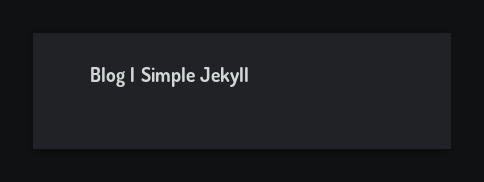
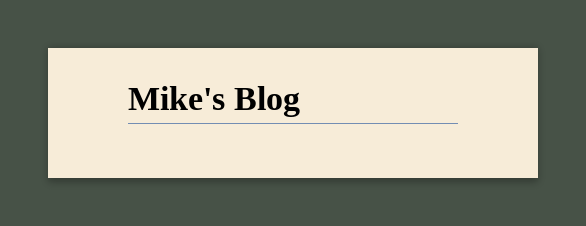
- Blog | Simple Jekyll
+ Mike's Blog

